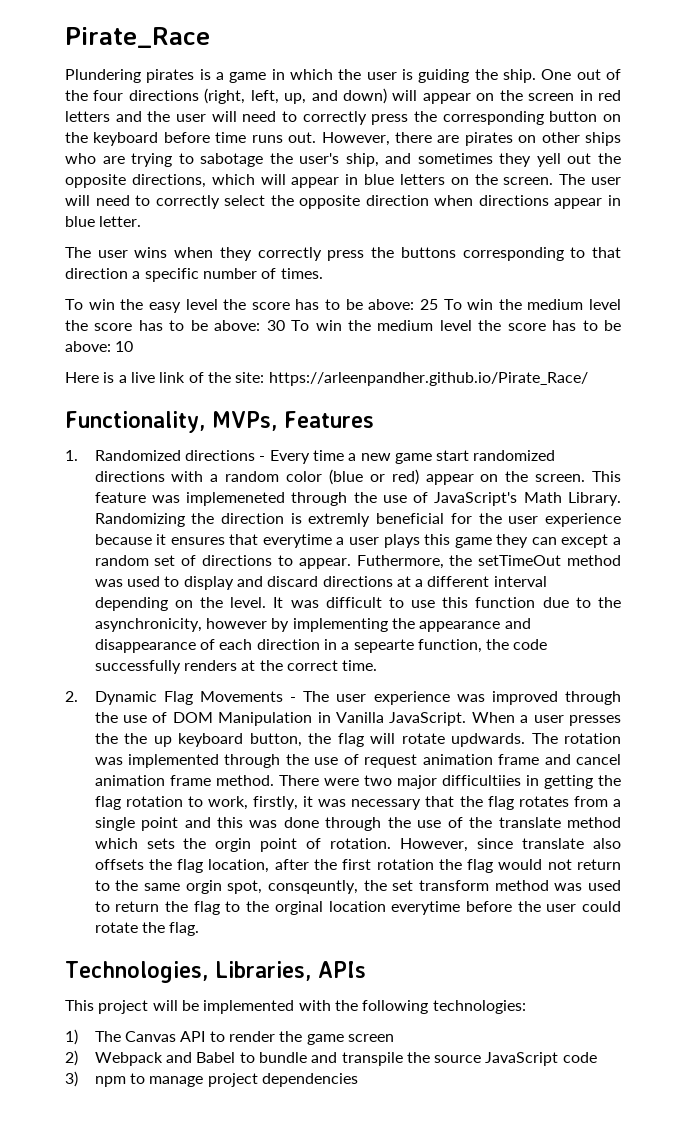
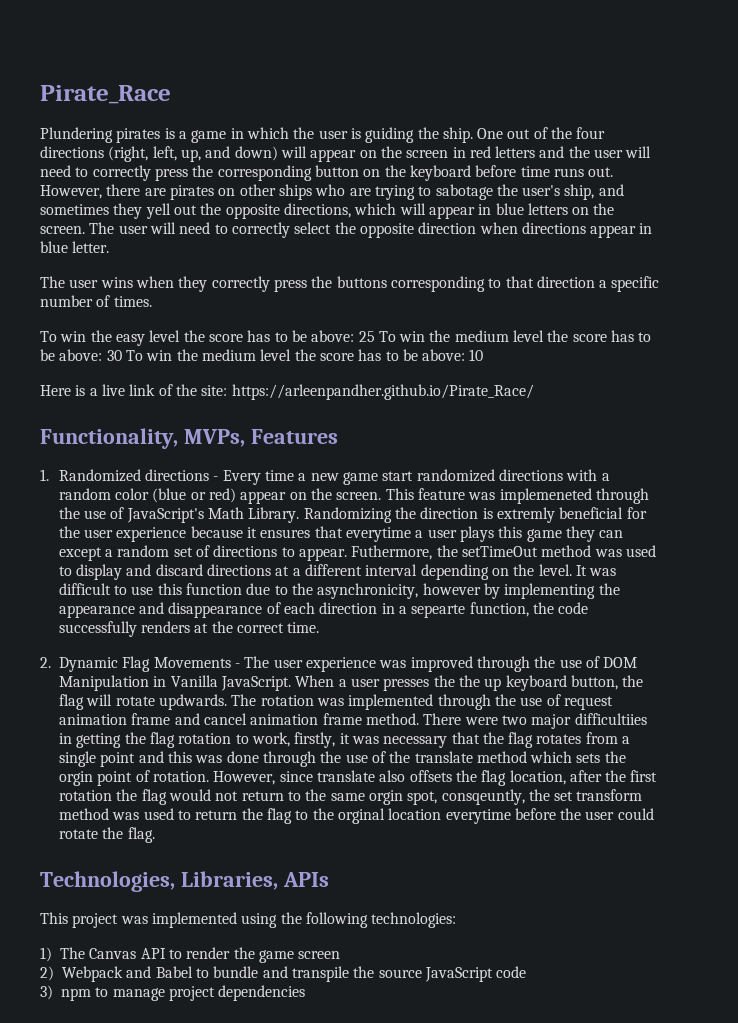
- This project will be implemented with the following technologies:
+ This project was implemented using the following technologies:

